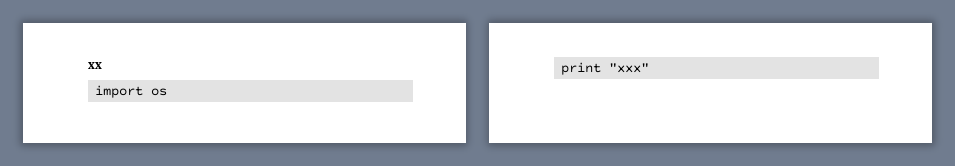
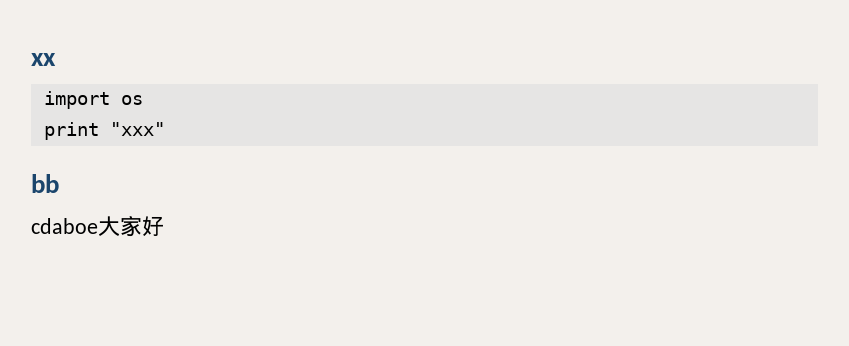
+ bb
+ cdaboe大家好

